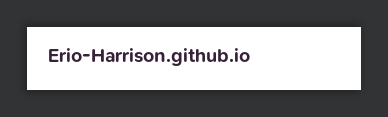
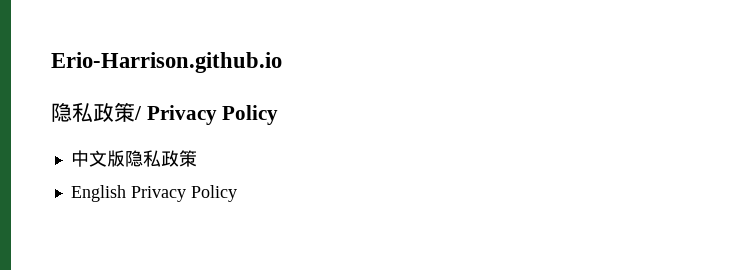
+ 隐私政策/ Privacy Policy
+ 中文版隐私政策
+ English Privacy Policy

